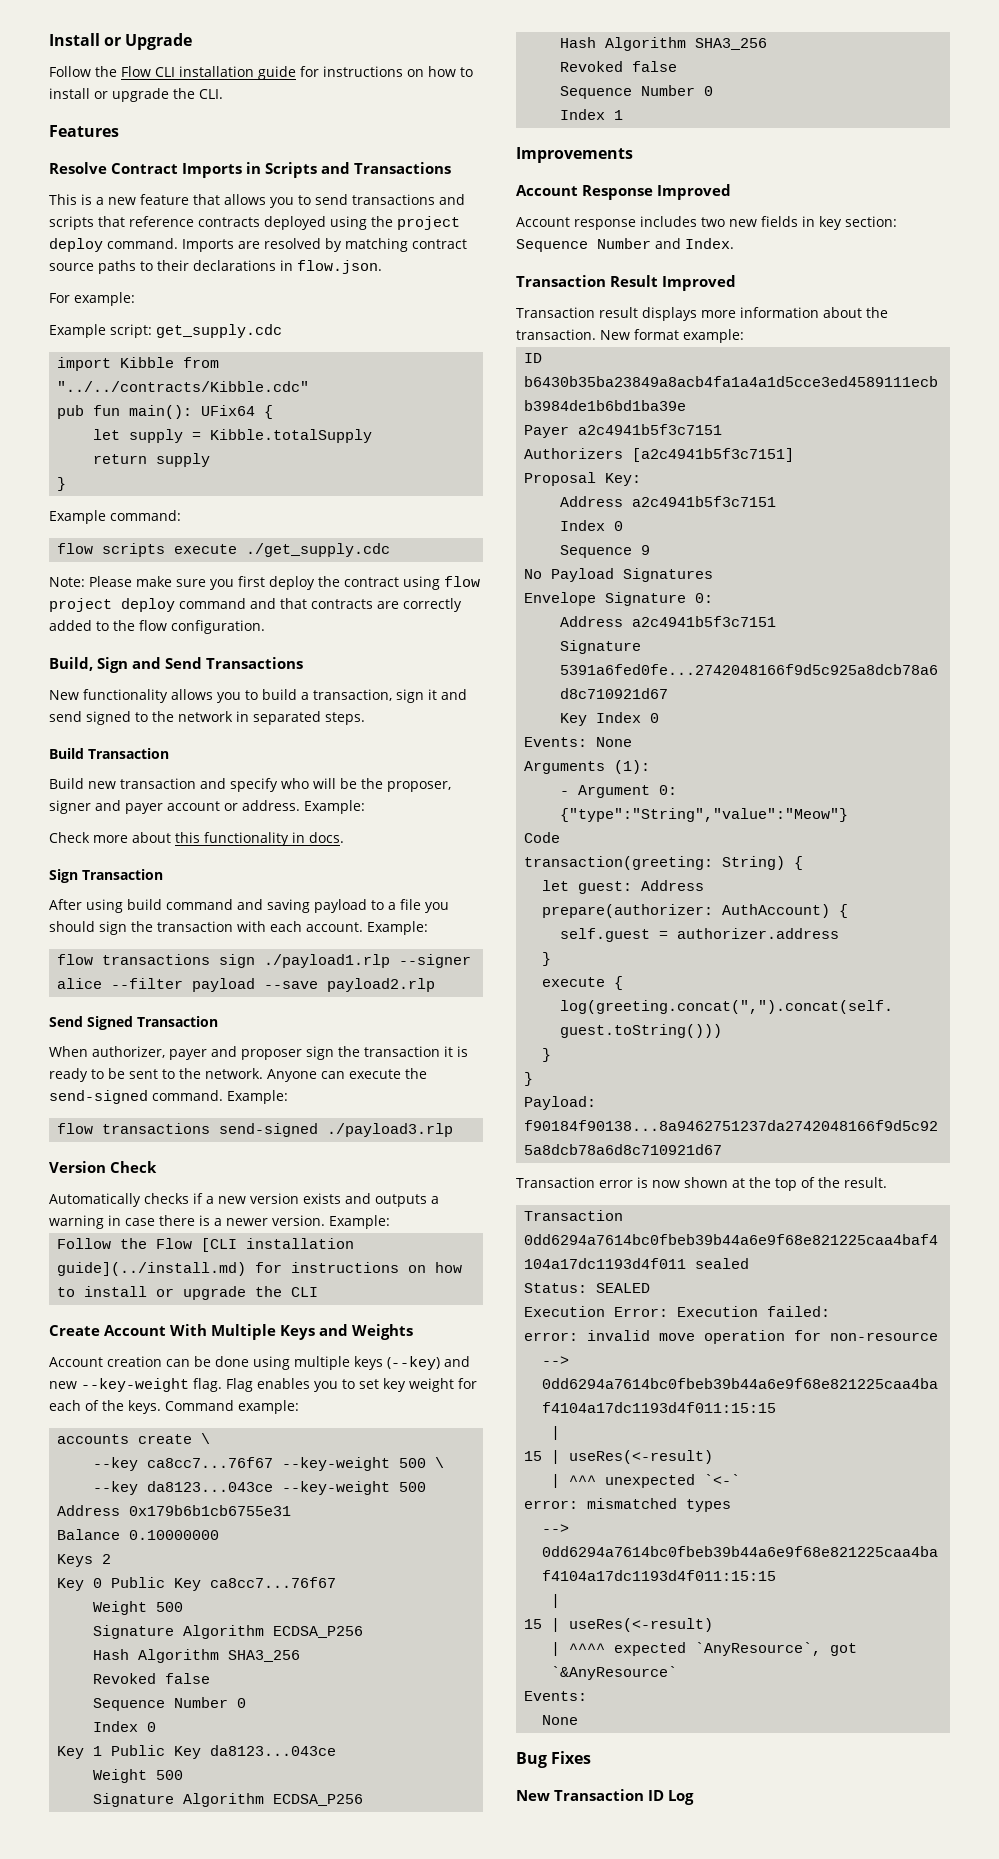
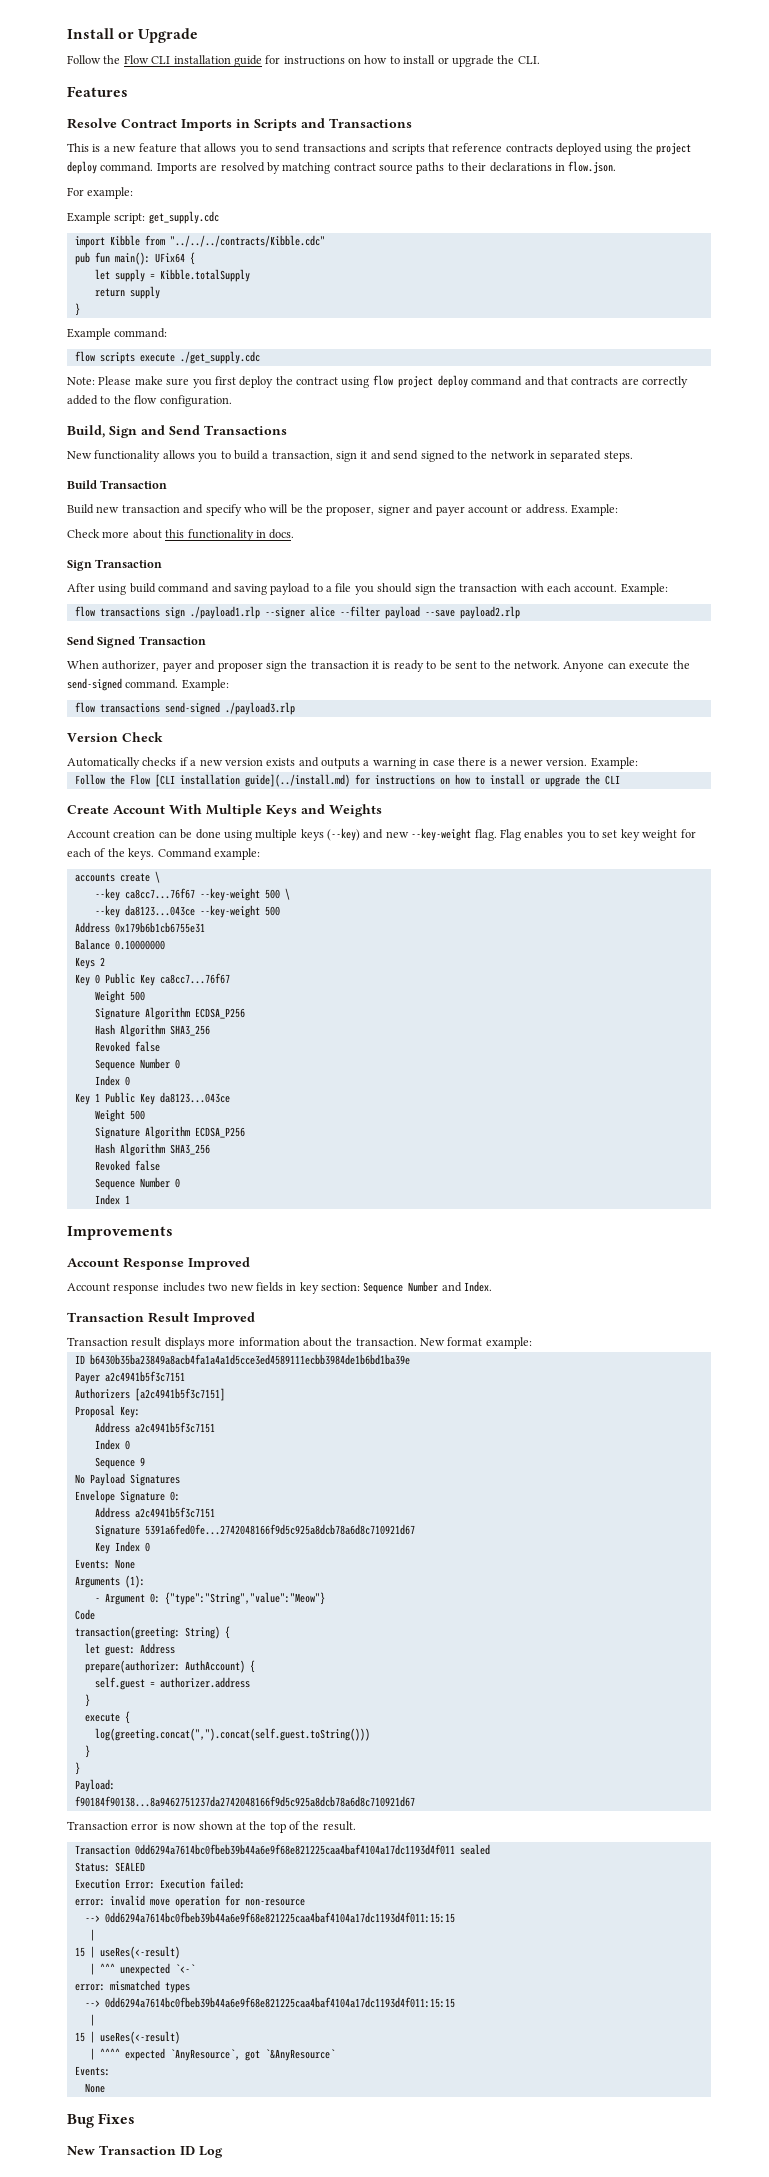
- import Kibble from "../../contracts/Kibble.cdc"
+ import Kibble from "../../../contracts/Kibble.cdc"

